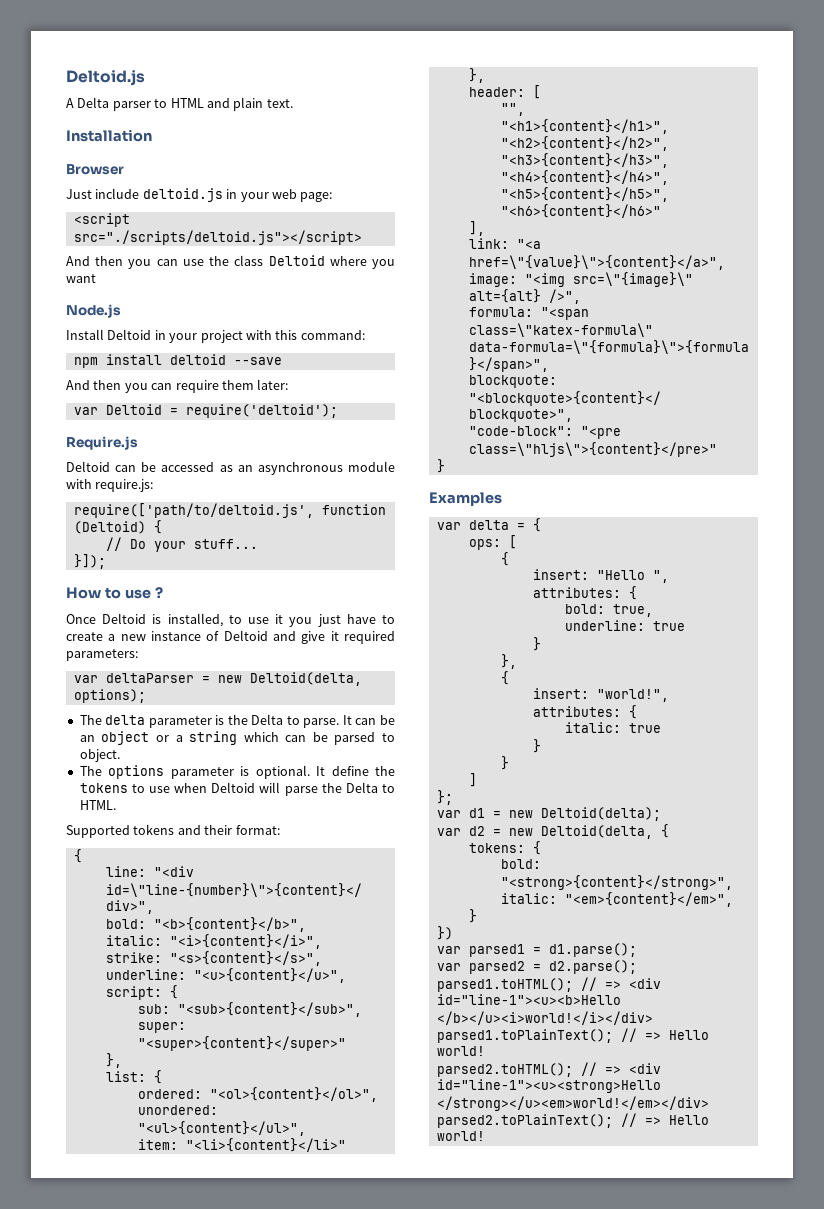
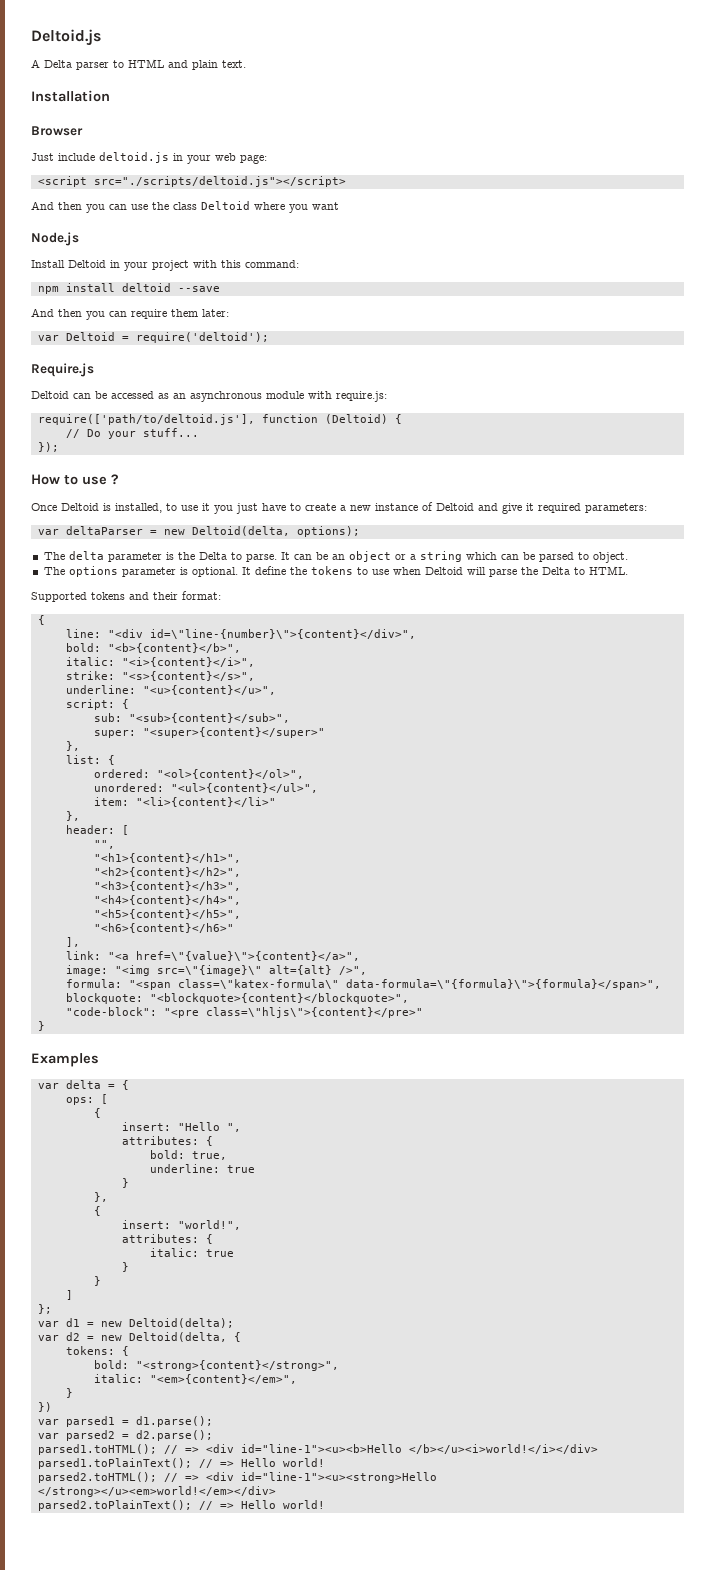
- require(['path/to/deltoid.js', function (Deltoid) {
+ require(['path/to/deltoid.js'], function (Deltoid) {
- }]);
+ });

